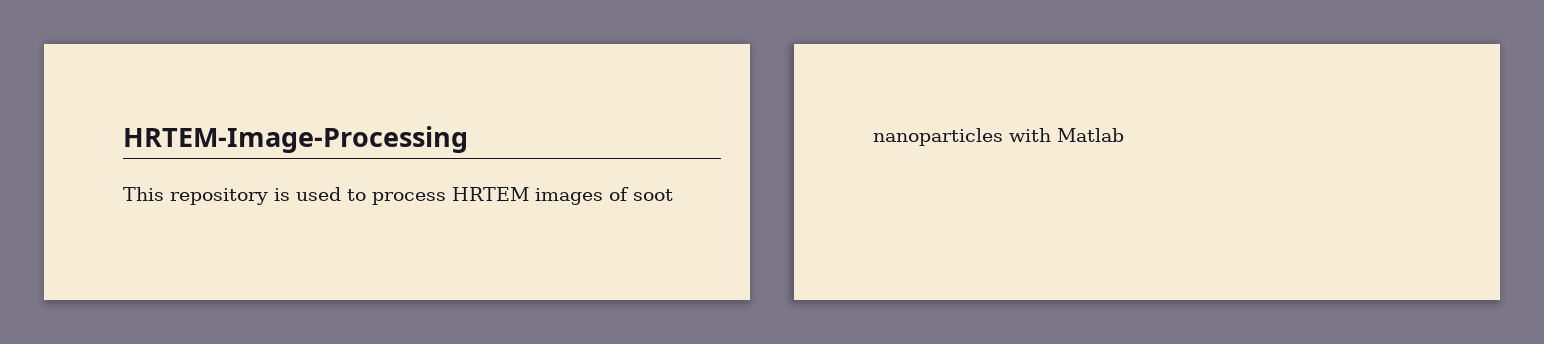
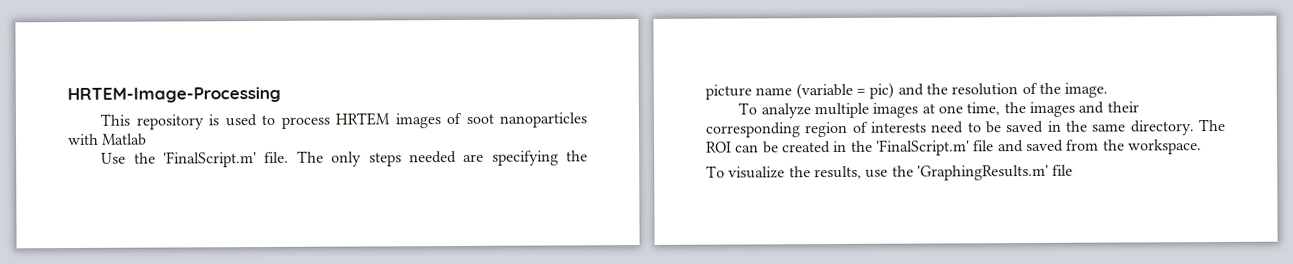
+ Use the 'FinalScript.m' file. The only steps needed are specifying the picture name (variable = pic) and the resolution of the image.
+ To analyze multiple images at one time, the images and their corresponding region of interests need to be saved in the same directory. The ROI can be created in the 'FinalScript.m' file and saved from the workspace.
+ To visualize the results, use the 'GraphingResults.m' file

